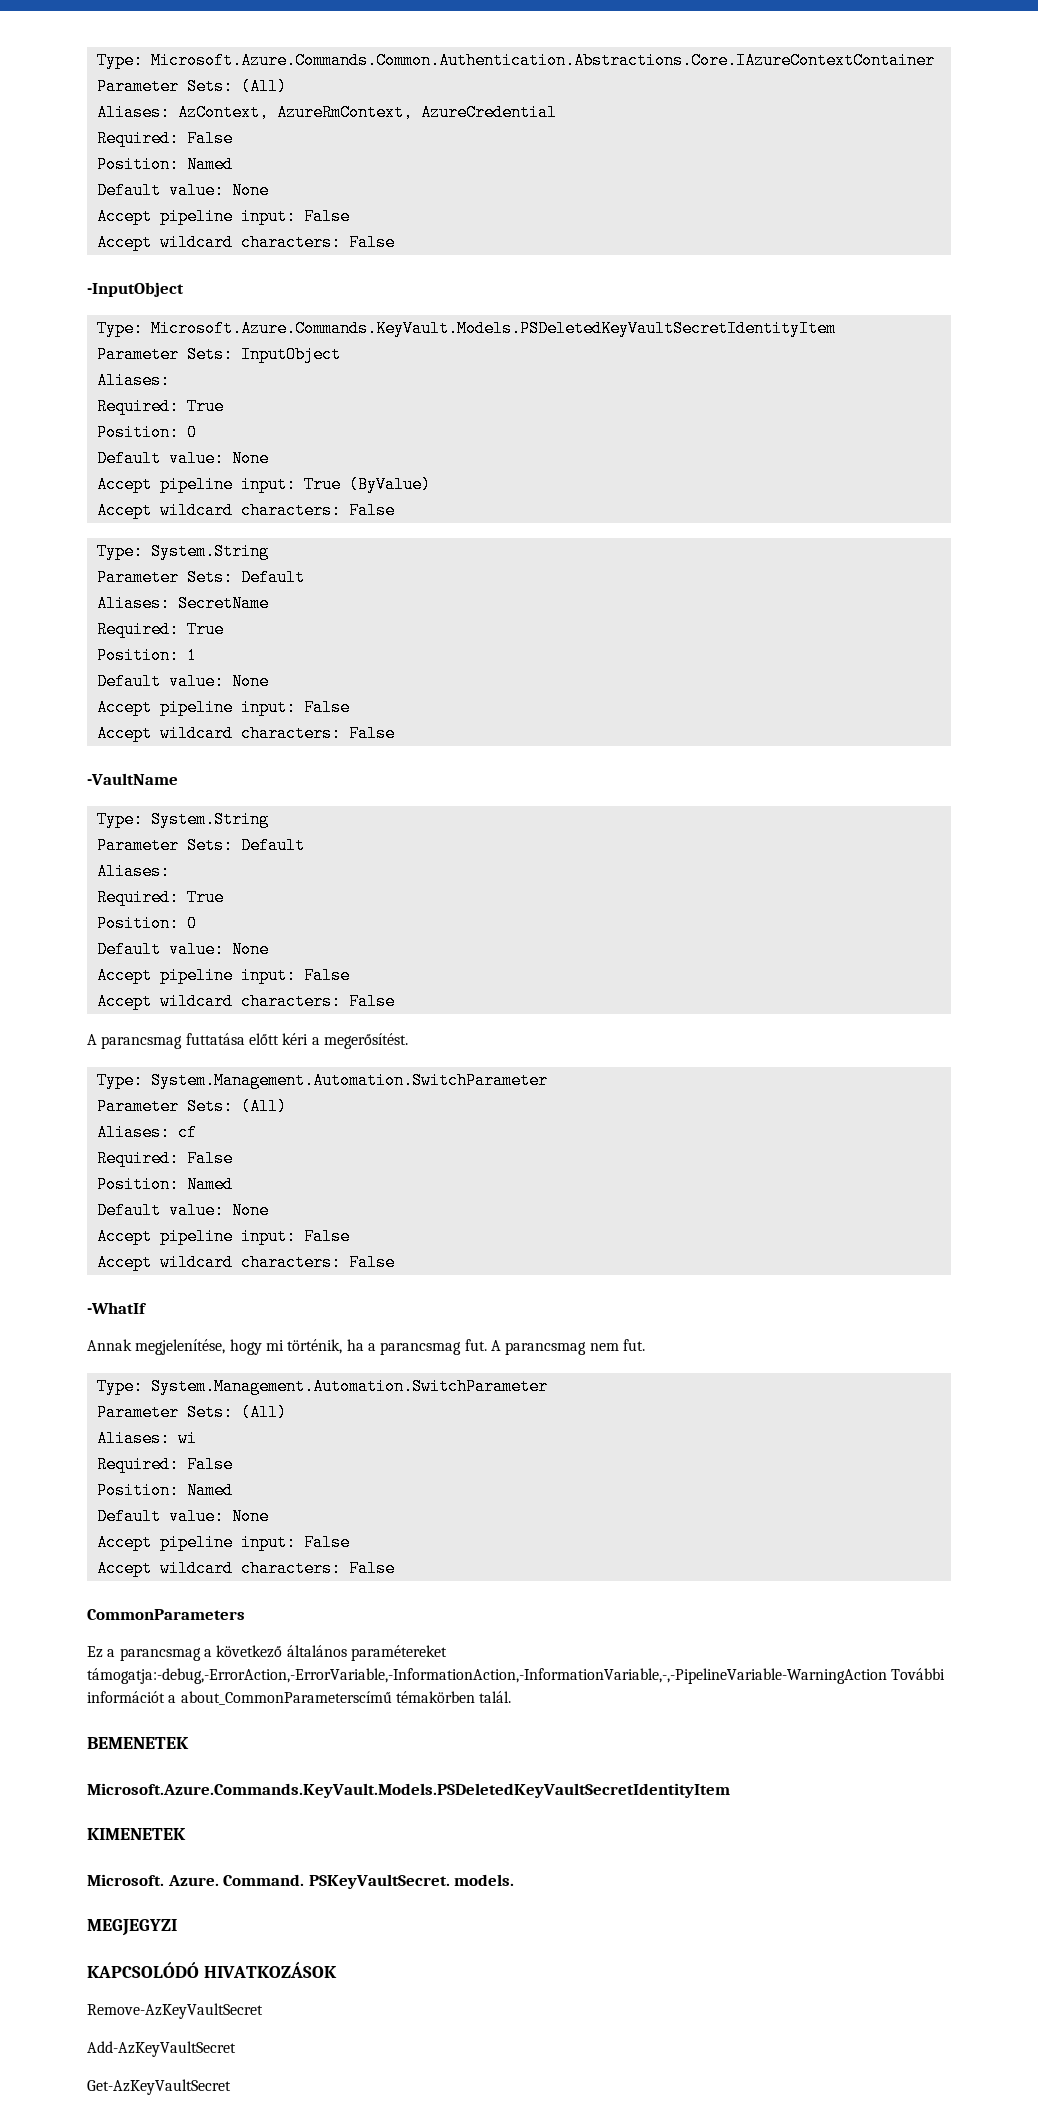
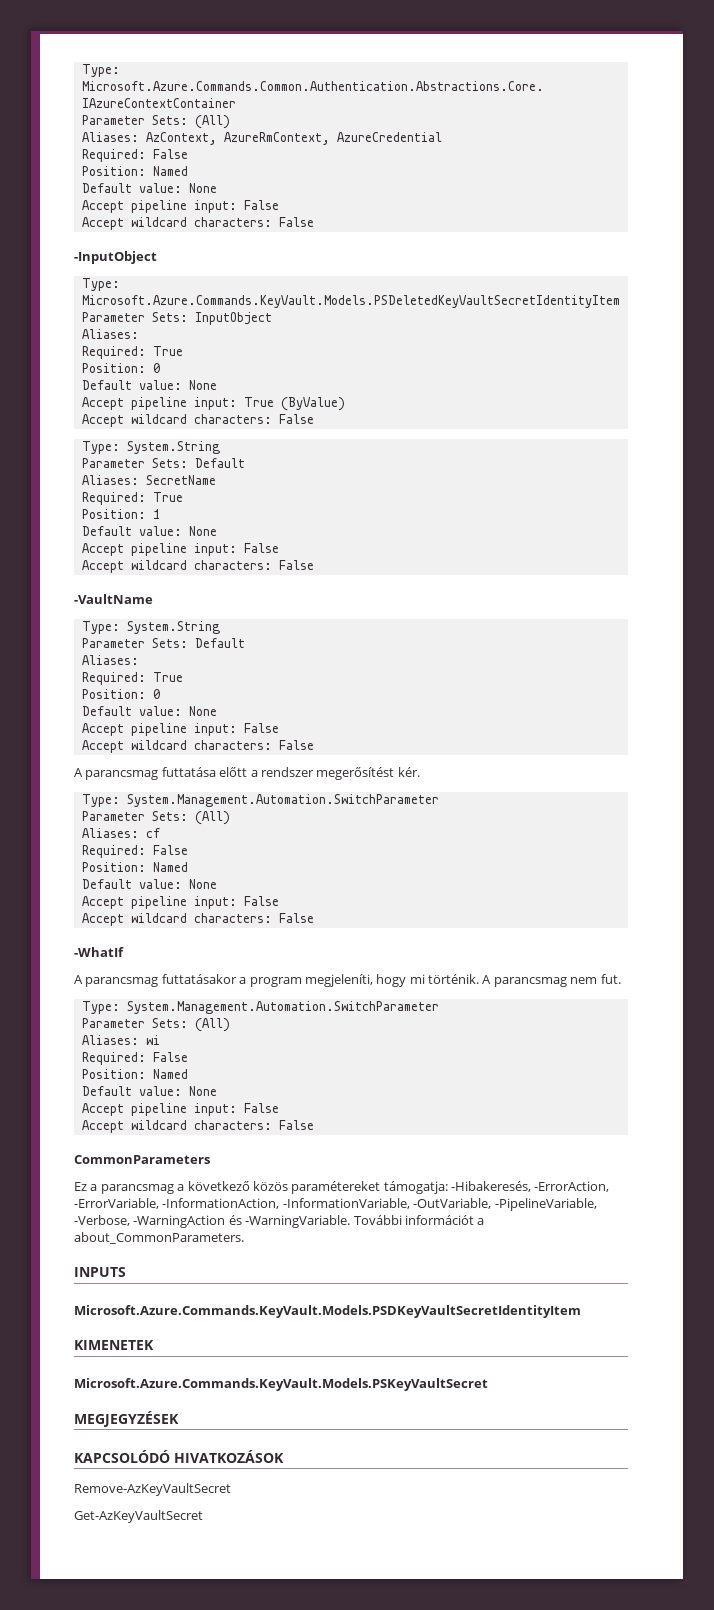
- A parancsmag futtatása előtt kéri a megerősítést.
+ A parancsmag futtatása előtt a rendszer megerősítést kér.
- Annak megjelenítése, hogy mi történik, ha a parancsmag fut.
+ A parancsmag futtatásakor a program megjeleníti, hogy mi történik.
- Ez a parancsmag a következő általános paramétereket támogatja:-debug,-ErrorAction,-ErrorVariable,-InformationAction,-InformationVariable,-,-PipelineVariable-WarningAction További információt a about_CommonParameterscímű témakörben talál.
- BEMENETEK
- Microsoft.Azure.Commands.KeyVault.Models.PSDeletedKeyVaultSecretIdentityItem
+ Ez a parancsmag a következő közös paramétereket támogatja: -Hibakeresés, -ErrorAction, -ErrorVariable, -InformationAction, -InformationVariable, -OutVariable, -PipelineVariable, -Verbose, -WarningAction és -WarningVariable. További információt a about_CommonParameters.
+ INPUTS
+ Microsoft.Azure.Commands.KeyVault.Models.PSDKeyVaultSecretIdentityItem
  KIMENETEK
- Microsoft. Azure. Command. PSKeyVaultSecret. models.
- MEGJEGYZI
+ Microsoft.Azure.Commands.KeyVault.Models.PSKeyVaultSecret
+ MEGJEGYZÉSEK
- Add-AzKeyVaultSecret

